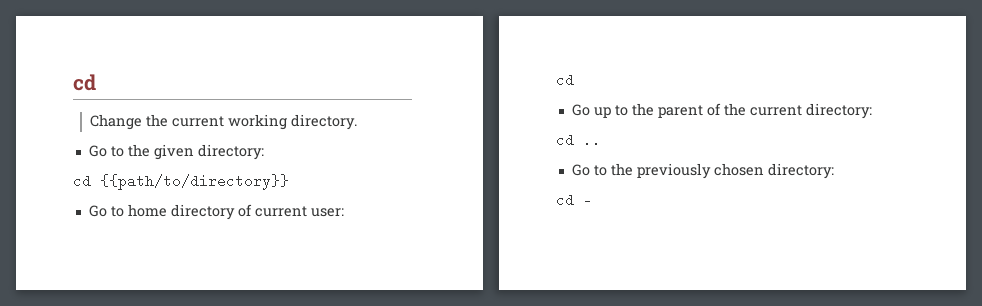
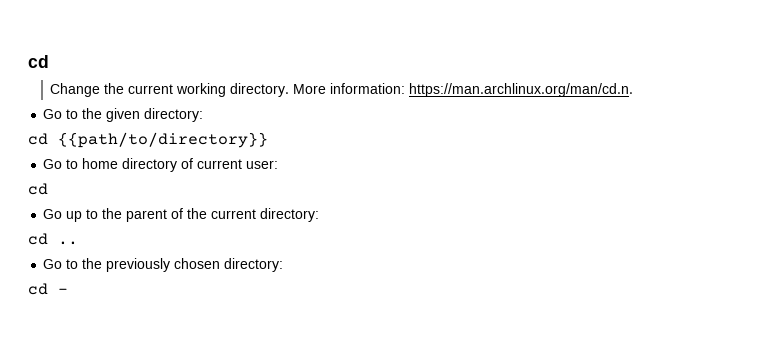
+ More information: https://man.archlinux.org/man/cd.n.

